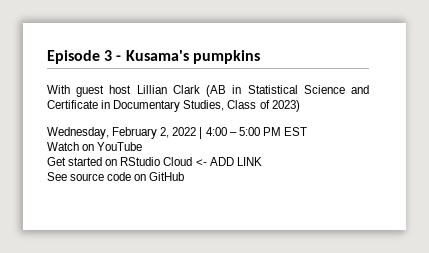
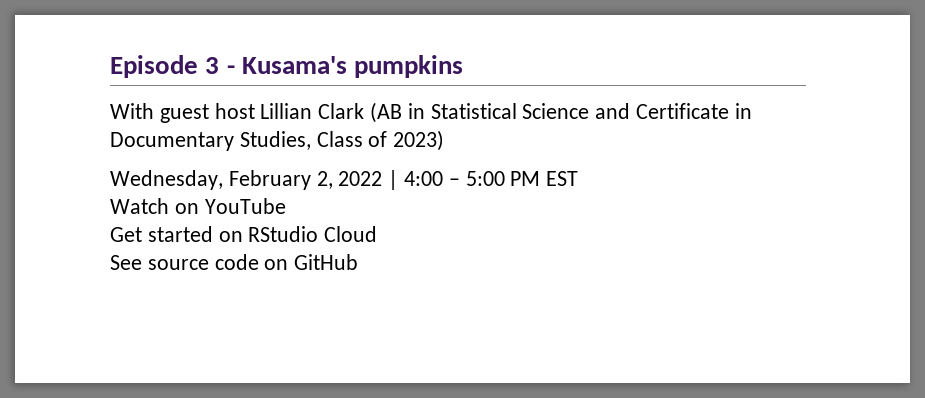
- Get started on RStudio Cloud <- ADD LINK
+ Get started on RStudio Cloud

